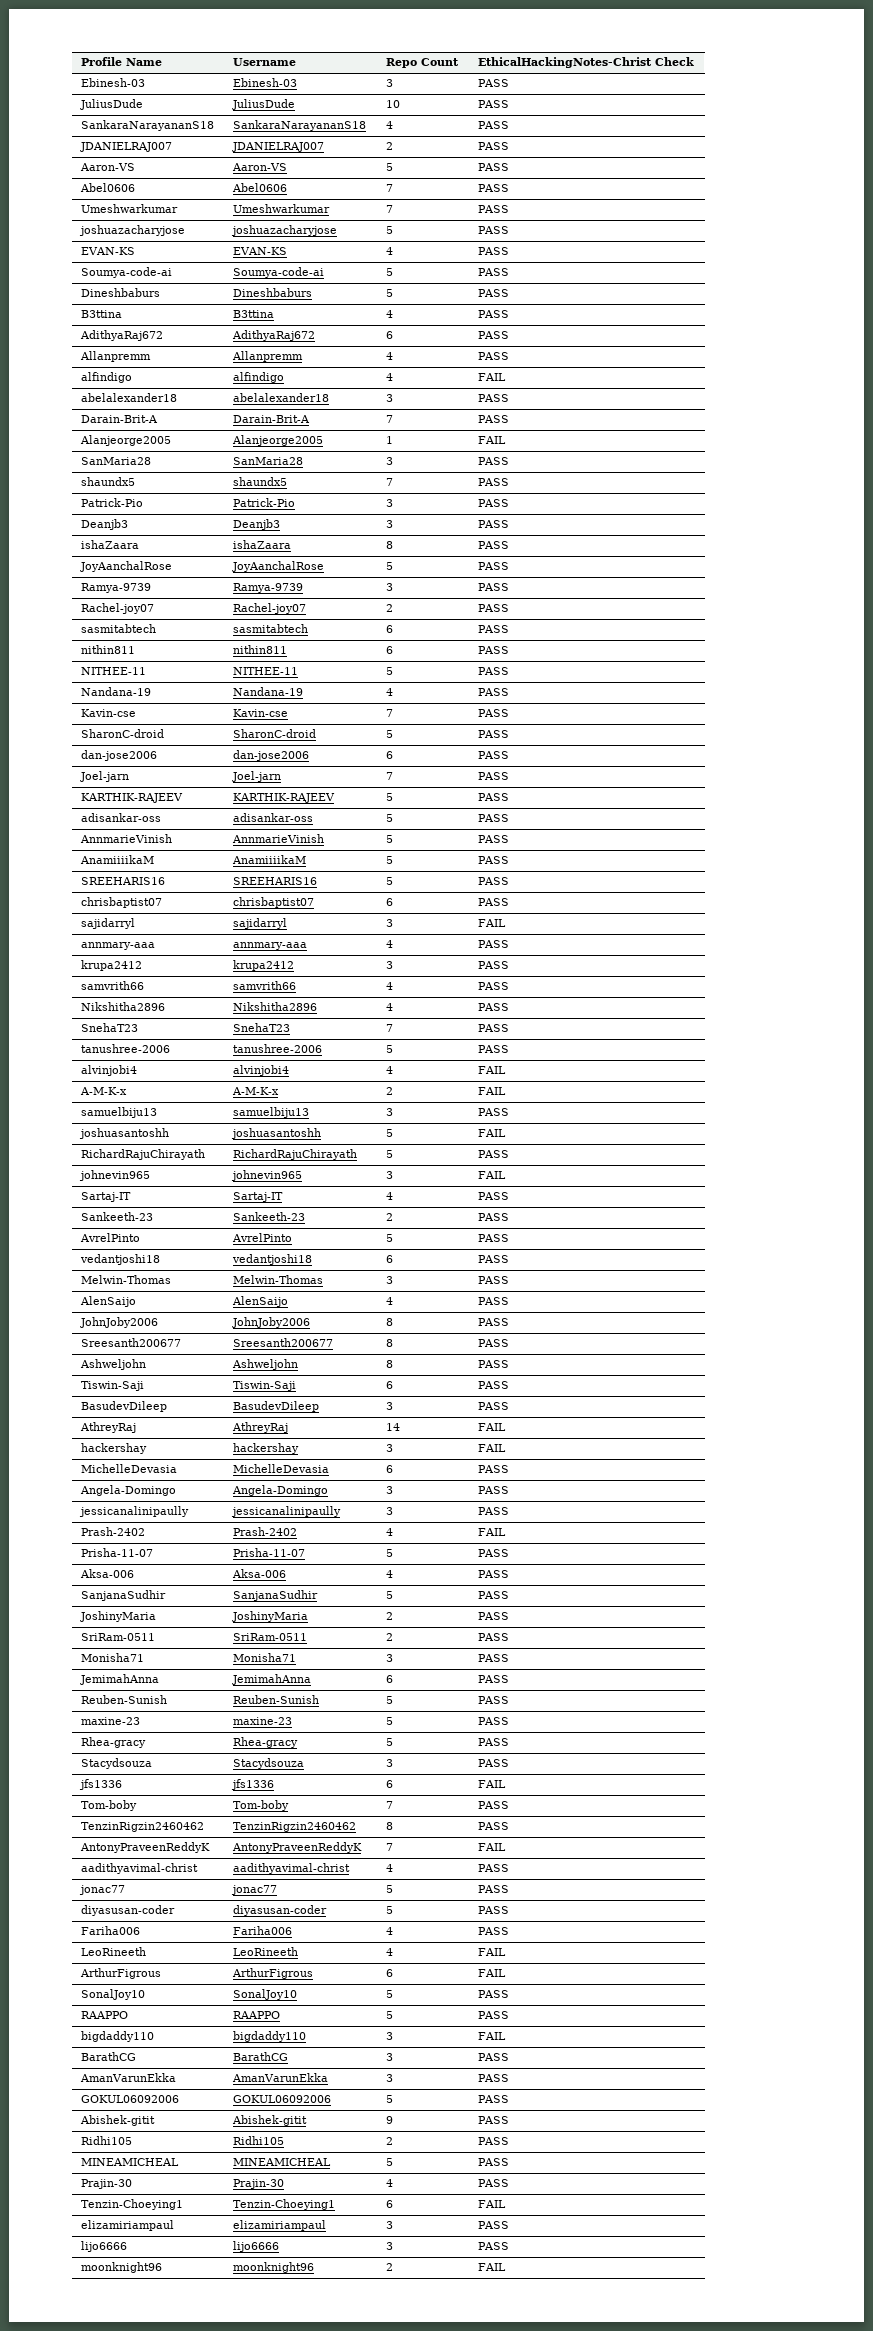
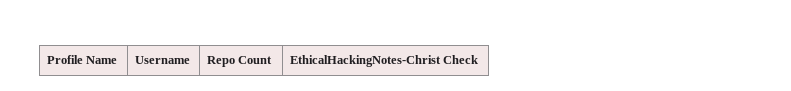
- Ebinesh-03 | Ebinesh-03 | 3 | PASS
- JuliusDude | JuliusDude | 10 | PASS
- SankaraNarayananS18 | SankaraNarayananS18 | 4 | PASS
- JDANIELRAJ007 | JDANIELRAJ007 | 2 | PASS
- Aaron-VS | Aaron-VS | 5 | PASS
- Abel0606 | Abel0606 | 7 | PASS
- Umeshwarkumar | Umeshwarkumar | 7 | PASS
- joshuazacharyjose | joshuazacharyjose | 5 | PASS
- EVAN-KS | EVAN-KS | 4 | PASS
- Soumya-code-ai | Soumya-code-ai | 5 | PASS
- Dineshbaburs | Dineshbaburs | 5 | PASS
- B3ttina | B3ttina | 4 | PASS
- AdithyaRaj672 | AdithyaRaj672 | 6 | PASS
- Allanpremm | Allanpremm | 4 | PASS
- alfindigo | alfindigo | 4 | FAIL
- abelalexander18 | abelalexander18 | 3 | PASS
- Darain-Brit-A | Darain-Brit-A | 7 | PASS
- Alanjeorge2005 | Alanjeorge2005 | 1 | FAIL
- SanMaria28 | SanMaria28 | 3 | PASS
- shaundx5 | shaundx5 | 7 | PASS
- Patrick-Pio | Patrick-Pio | 3 | PASS
- Deanjb3 | Deanjb3 | 3 | PASS
- ishaZaara | ishaZaara | 8 | PASS
- JoyAanchalRose | JoyAanchalRose | 5 | PASS
- Ramya-9739 | Ramya-9739 | 3 | PASS
- Rachel-joy07 | Rachel-joy07 | 2 | PASS
- sasmitabtech | sasmitabtech | 6 | PASS
- nithin811 | nithin811 | 6 | PASS
- NITHEE-11 | NITHEE-11 | 5 | PASS
- Nandana-19 | Nandana-19 | 4 | PASS
- Kavin-cse | Kavin-cse | 7 | PASS
- SharonC-droid | SharonC-droid | 5 | PASS
- dan-jose2006 | dan-jose2006 | 6 | PASS
- Joel-jarn | Joel-jarn | 7 | PASS
- KARTHIK-RAJEEV | KARTHIK-RAJEEV | 5 | PASS
- adisankar-oss | adisankar-oss | 5 | PASS
- AnnmarieVinish | AnnmarieVinish | 5 | PASS
- AnamiiiikaM | AnamiiiikaM | 5 | PASS
- SREEHARIS16 | SREEHARIS16 | 5 | PASS
- chrisbaptist07 | chrisbaptist07 | 6 | PASS
- sajidarryl | sajidarryl | 3 | FAIL
- annmary-aaa | annmary-aaa | 4 | PASS
- krupa2412 | krupa2412 | 3 | PASS
- samvrith66 | samvrith66 | 4 | PASS
- Nikshitha2896 | Nikshitha2896 | 4 | PASS
- SnehaT23 | SnehaT23 | 7 | PASS
- tanushree-2006 | tanushree-2006 | 5 | PASS
- alvinjobi4 | alvinjobi4 | 4 | FAIL
- A-M-K-x | A-M-K-x | 2 | FAIL
- samuelbiju13 | samuelbiju13 | 3 | PASS
- joshuasantoshh | joshuasantoshh | 5 | FAIL
- RichardRajuChirayath | RichardRajuChirayath | 5 | PASS
- johnevin965 | johnevin965 | 3 | FAIL
- Sartaj-IT | Sartaj-IT | 4 | PASS
- Sankeeth-23 | Sankeeth-23 | 2 | PASS
- AvrelPinto | AvrelPinto | 5 | PASS
- vedantjoshi18 | vedantjoshi18 | 6 | PASS
- Melwin-Thomas | Melwin-Thomas | 3 | PASS
- AlenSaijo | AlenSaijo | 4 | PASS
- JohnJoby2006 | JohnJoby2006 | 8 | PASS
- Sreesanth200677 | Sreesanth200677 | 8 | PASS
- Ashweljohn | Ashweljohn | 8 | PASS
- Tiswin-Saji | Tiswin-Saji | 6 | PASS
- BasudevDileep | BasudevDileep | 3 | PASS
- AthreyRaj | AthreyRaj | 14 | FAIL
- hackershay | hackershay | 3 | FAIL
- MichelleDevasia | MichelleDevasia | 6 | PASS
- Angela-Domingo | Angela-Domingo | 3 | PASS
- jessicanalinipaully | jessicanalinipaully | 3 | PASS
- Prash-2402 | Prash-2402 | 4 | FAIL
- Prisha-11-07 | Prisha-11-07 | 5 | PASS
- Aksa-006 | Aksa-006 | 4 | PASS
- SanjanaSudhir | SanjanaSudhir | 5 | PASS
- JoshinyMaria | JoshinyMaria | 2 | PASS
- SriRam-0511 | SriRam-0511 | 2 | PASS
- Monisha71 | Monisha71 | 3 | PASS
- JemimahAnna | JemimahAnna | 6 | PASS
- Reuben-Sunish | Reuben-Sunish | 5 | PASS
- maxine-23 | maxine-23 | 5 | PASS
- Rhea-gracy | Rhea-gracy | 5 | PASS
- Stacydsouza | Stacydsouza | 3 | PASS
- jfs1336 | jfs1336 | 6 | FAIL
- Tom-boby | Tom-boby | 7 | PASS
- TenzinRigzin2460462 | TenzinRigzin2460462 | 8 | PASS
- AntonyPraveenReddyK | AntonyPraveenReddyK | 7 | FAIL
- aadithyavimal-christ | aadithyavimal-christ | 4 | PASS
- jonac77 | jonac77 | 5 | PASS
- diyasusan-coder | diyasusan-coder | 5 | PASS
- Fariha006 | Fariha006 | 4 | PASS
- LeoRineeth | LeoRineeth | 4 | FAIL
- ArthurFigrous | ArthurFigrous | 6 | FAIL
- SonalJoy10 | SonalJoy10 | 5 | PASS
- RAAPPO | RAAPPO | 5 | PASS
- bigdaddy110 | bigdaddy110 | 3 | FAIL
- BarathCG | BarathCG | 3 | PASS
- AmanVarunEkka | AmanVarunEkka | 3 | PASS
- GOKUL06092006 | GOKUL06092006 | 5 | PASS
- Abishek-gitit | Abishek-gitit | 9 | PASS
- Ridhi105 | Ridhi105 | 2 | PASS
- MINEAMICHEAL | MINEAMICHEAL | 5 | PASS
- Prajin-30 | Prajin-30 | 4 | PASS
- Tenzin-Choeying1 | Tenzin-Choeying1 | 6 | FAIL
- elizamiriampaul | elizamiriampaul | 3 | PASS
- lijo6666 | lijo6666 | 3 | PASS
- moonknight96 | moonknight96 | 2 | FAIL

